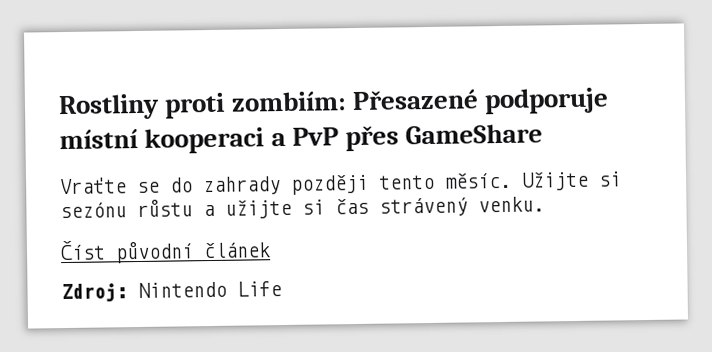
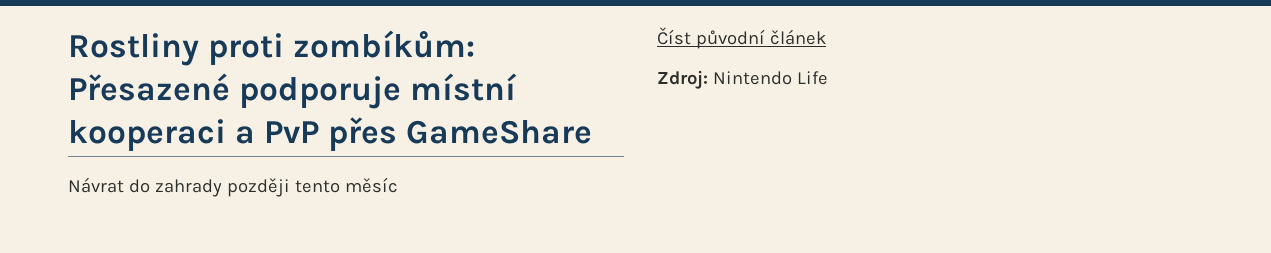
- Rostliny proti zombiím: Přesazené podporuje místní kooperaci a PvP přes GameShare
+ Rostliny proti zombíkům: Přesazené podporuje místní kooperaci a PvP přes GameShare
- Vraťte se do zahrady později tento měsíc. Užijte si sezónu růstu a užijte si čas strávený venku.
+ Návrat do zahrady později tento měsíc

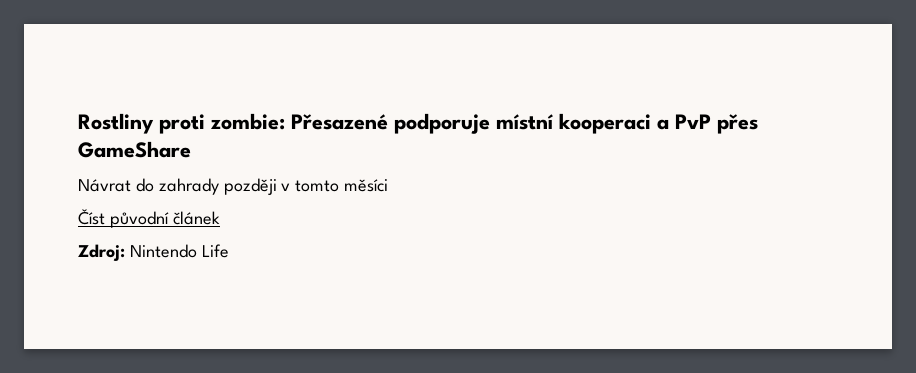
- Rostliny proti zombíkům: Přesazené podporuje místní kooperaci a PvP přes GameShare
+ Rostliny proti zombie: Přesazené podporuje místní kooperaci a PvP přes GameShare
- Návrat do zahrady později tento měsíc
+ Návrat do zahrady později v tomto měsíci

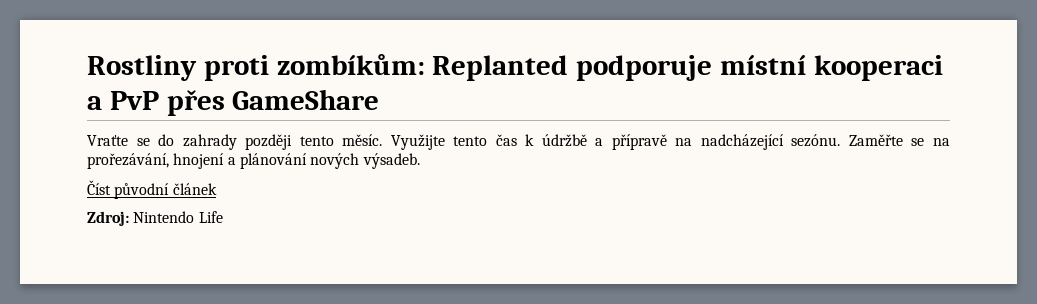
- Rostliny proti zombie: Přesazené podporuje místní kooperaci a PvP přes GameShare
+ Rostliny proti zombíkům: Replanted podporuje místní kooperaci a PvP přes GameShare
- Návrat do zahrady později v tomto měsíci
+ Vraťte se do zahrady později tento měsíc. Využijte tento čas k údržbě a přípravě na nadcházející sezónu. Zaměřte se na prořezávání, hnojení a plánování nových výsadeb.

